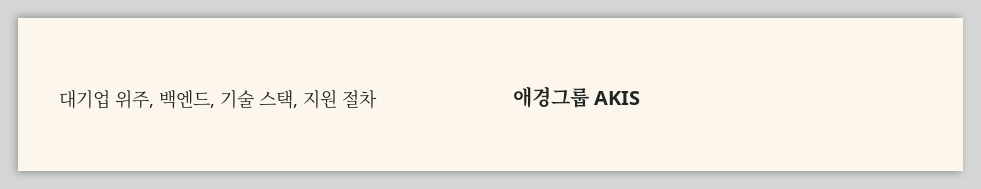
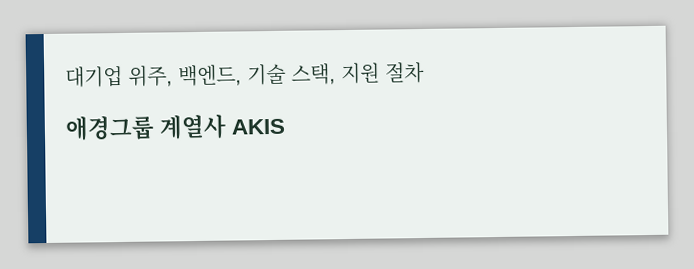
- 애경그룹 AKIS
+ 애경그룹 계열사 AKIS

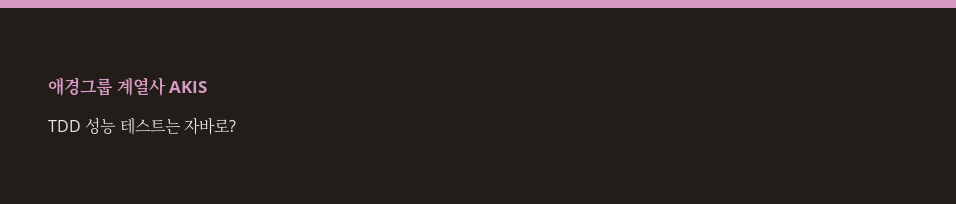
- 대기업 위주, 백엔드, 기술 스택, 지원 절차
+ TDD 성능 테스트는 자바로?

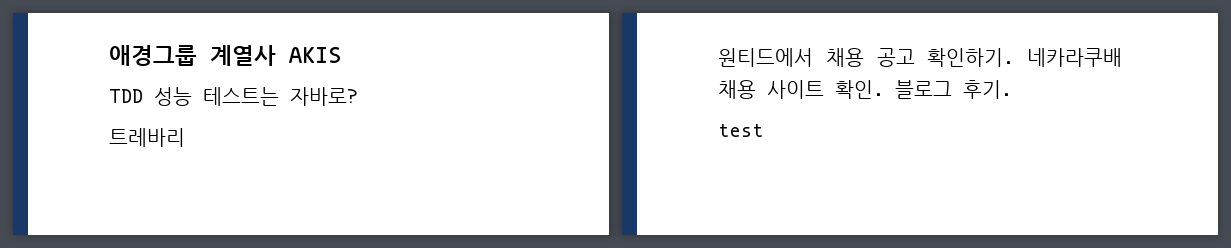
+ 트레바리
+ 원티드에서 채용 공고 확인하기. 네카라쿠배 채용 사이트 확인. 블로그 후기.
+ test

